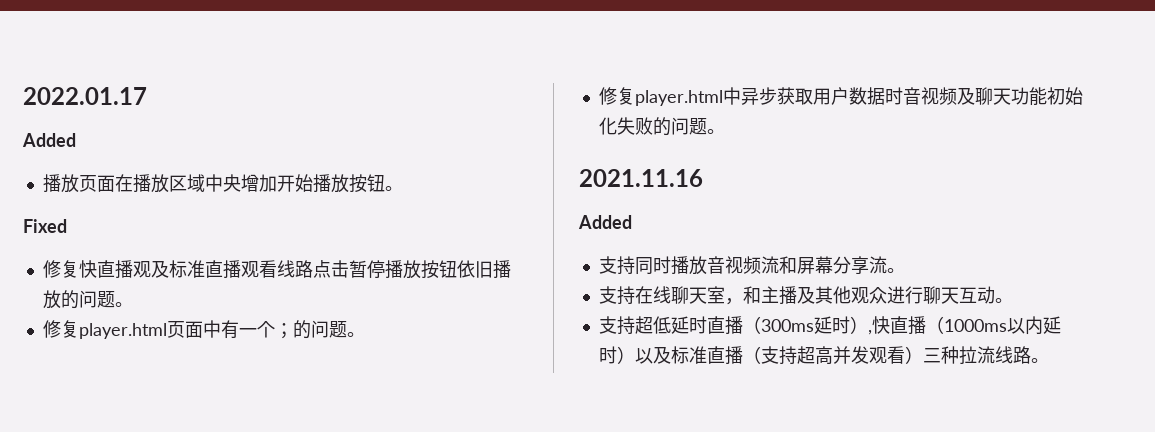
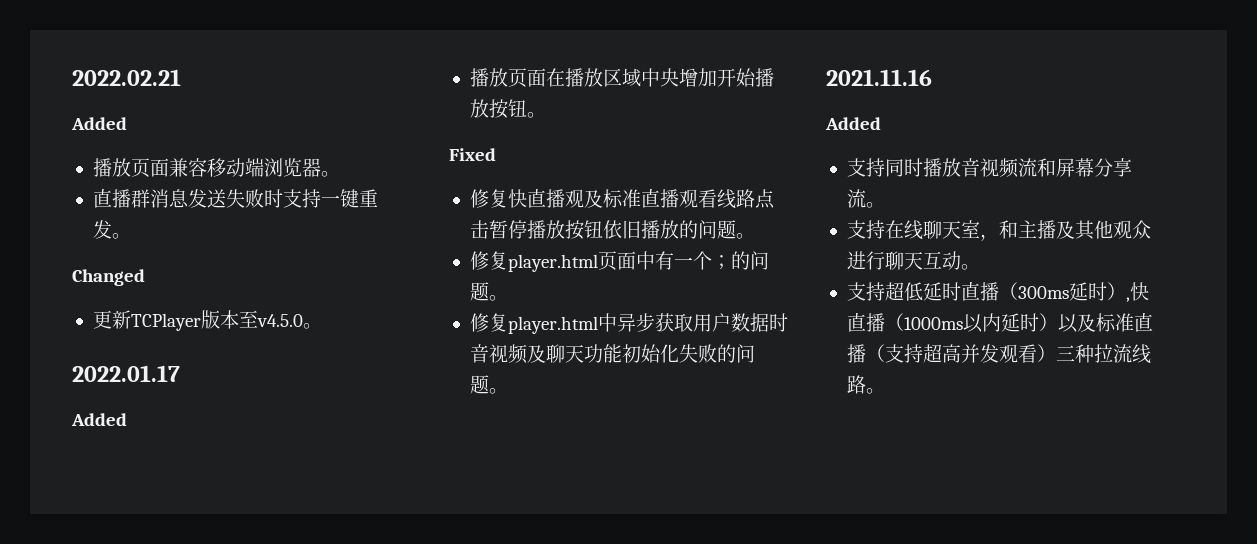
+ 2022.02.21
+ Added
+ 播放页面兼容移动端浏览器。
+ 直播群消息发送失败时支持一键重发。
+ Changed
+ 更新TCPlayer版本至v4.5.0。

